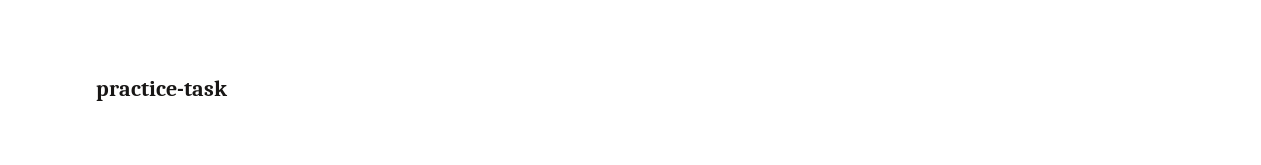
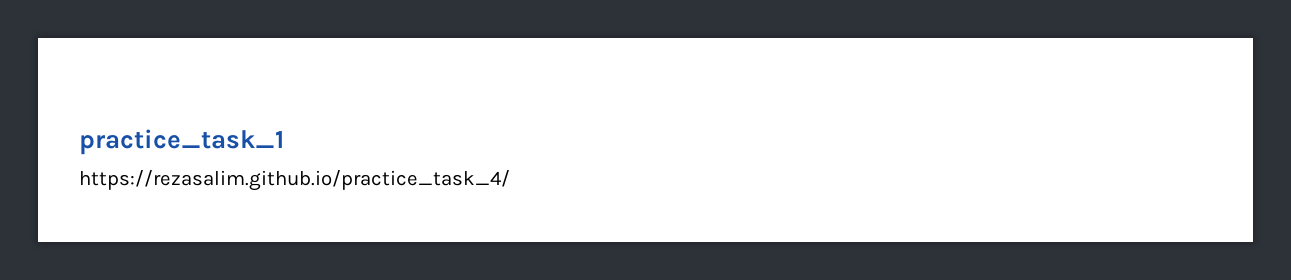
- practice-task
+ practice_task_1
+ https://rezasalim.github.io/practice_task_4/

